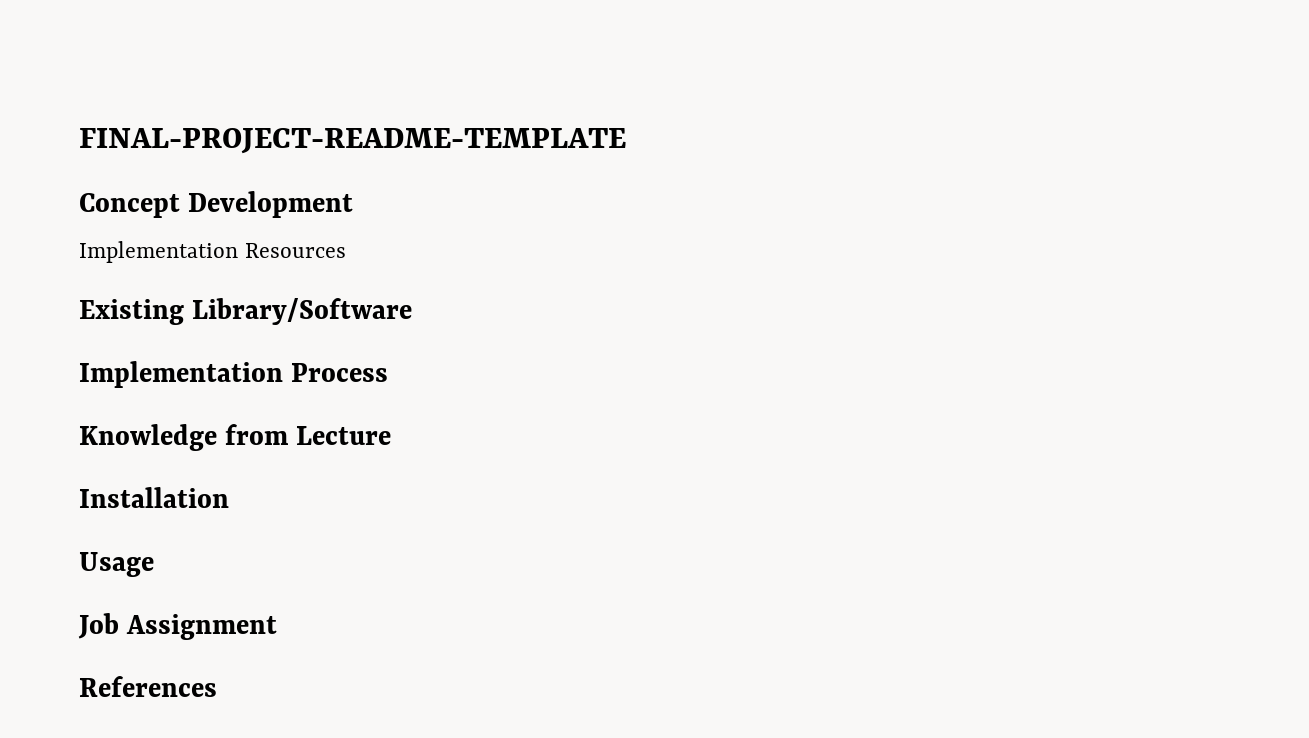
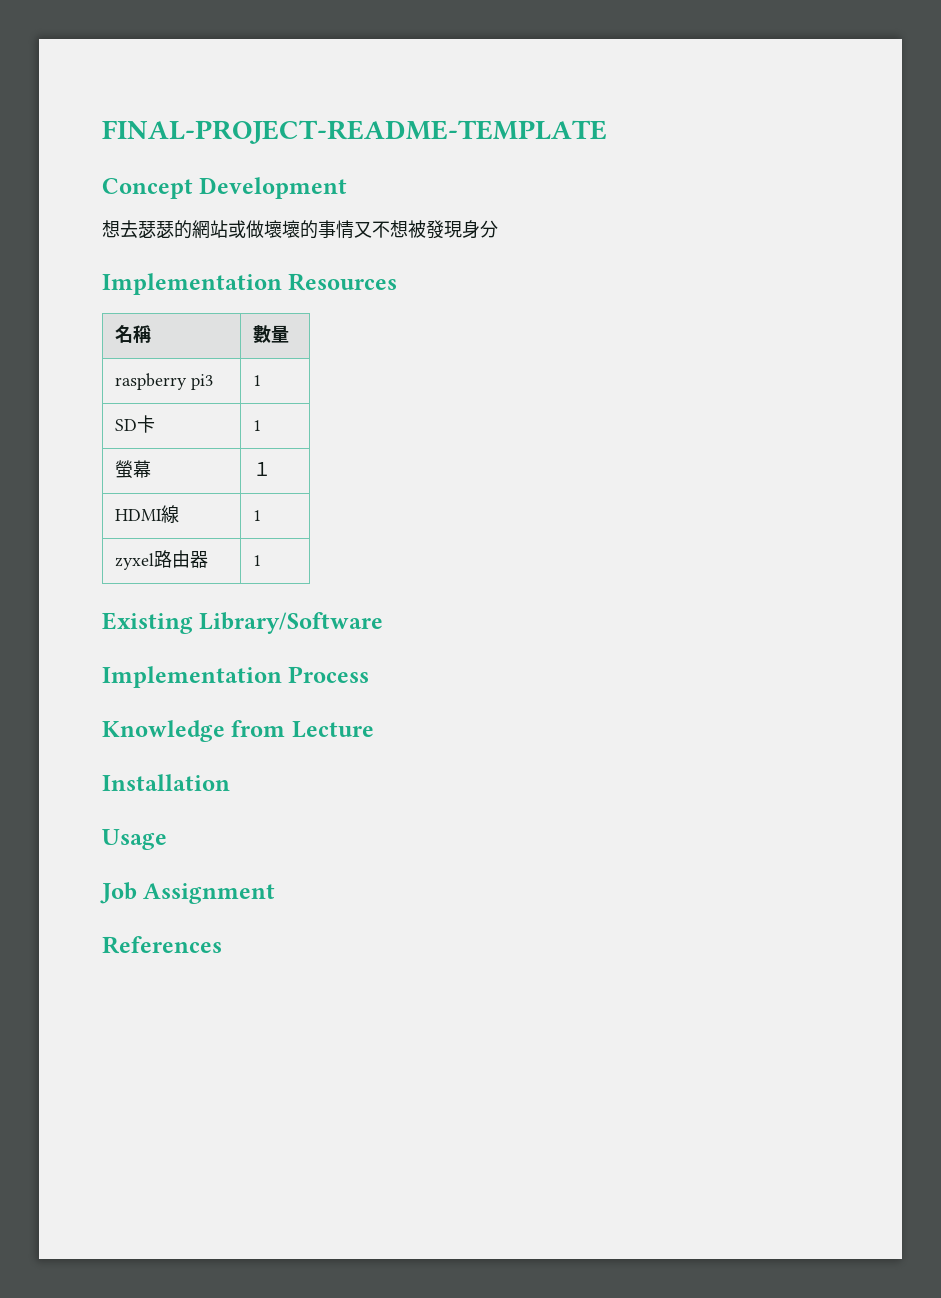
+ 想去瑟瑟的網站或做壞壞的事情又不想被發現身分
  Implementation Resources
+ 名稱 | 數量
+ raspberry pi3 | 1
+ SD卡 | 1
+ 螢幕 | １
+ HDMI線 | 1
+ zyxel路由器 | 1

